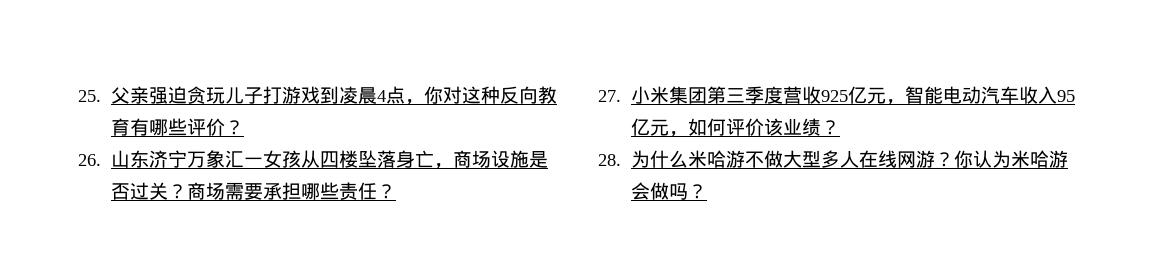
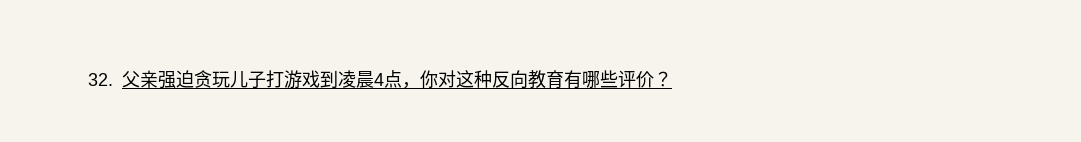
- 25.父亲强迫贪玩儿子打游戏到凌晨4点，你对这种反向教育有哪些评价？
+ 32.父亲强迫贪玩儿子打游戏到凌晨4点，你对这种反向教育有哪些评价？
- 26.山东济宁万象汇一女孩从四楼坠落身亡，商场设施是否过关？商场需要承担哪些责任？
- 27.小米集团第三季度营收925亿元，智能电动汽车收入95亿元，如何评价该业绩？
- 28.为什么米哈游不做大型多人在线网游？你认为米哈游会做吗？

